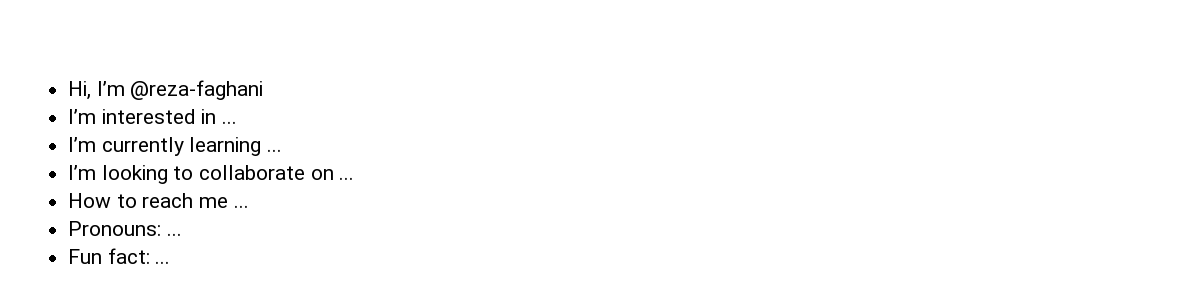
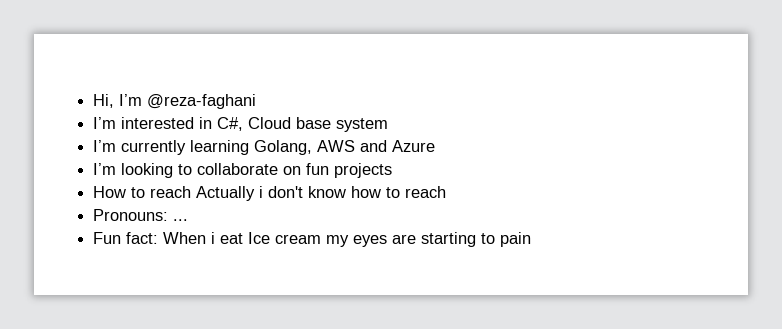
- I’m interested in ...
+ I’m interested in C#, Cloud base system
- I’m currently learning ...
+ I’m currently learning Golang, AWS and Azure
- I’m looking to collaborate on ...
+ I’m looking to collaborate on fun projects
- How to reach me ...
+ How to reach Actually i don't know how to reach
  Pronouns: ...
- Fun fact: ...
+ Fun fact: When i eat Ice cream my eyes are starting to pain

